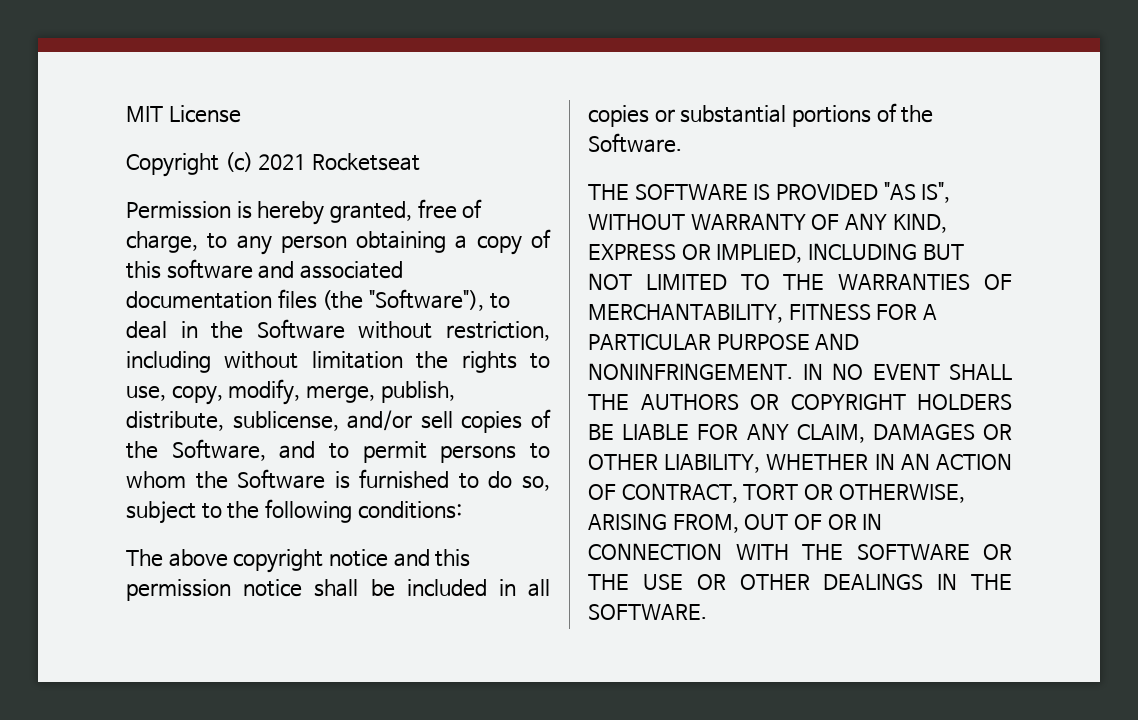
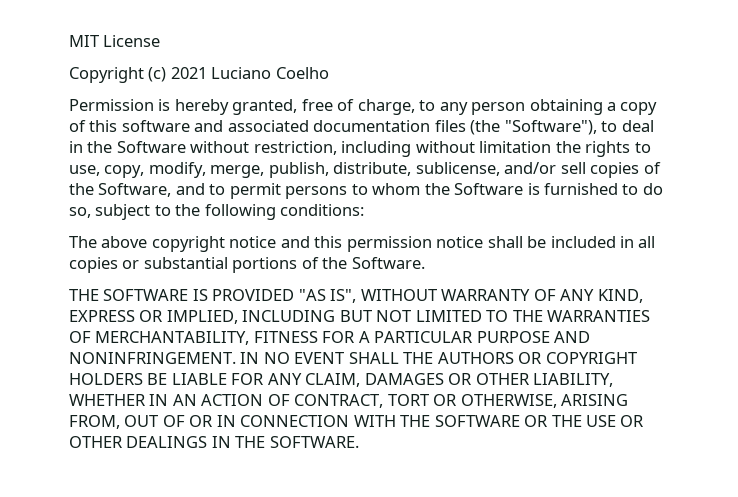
- Copyright (c) 2021 Rocketseat
+ Copyright (c) 2021 Luciano Coelho

